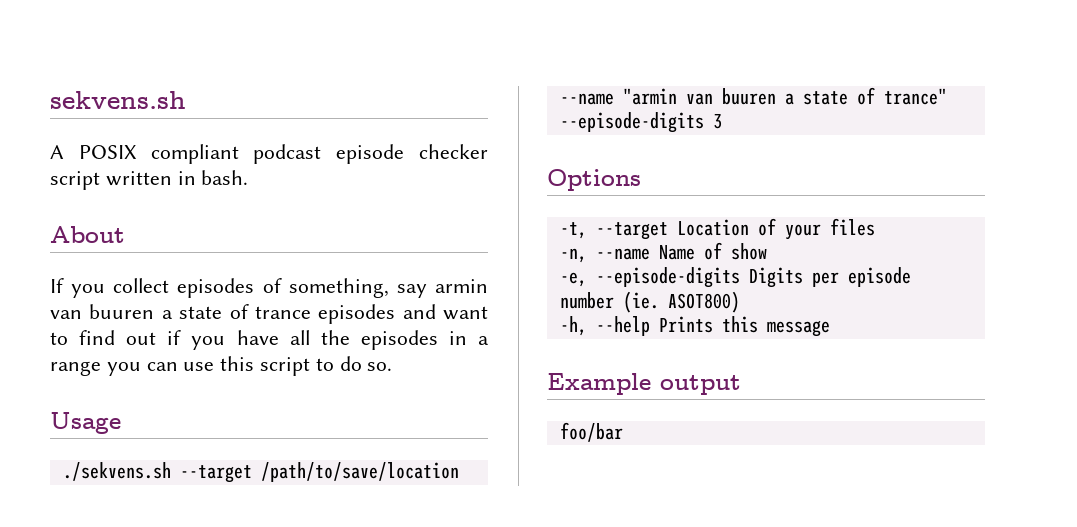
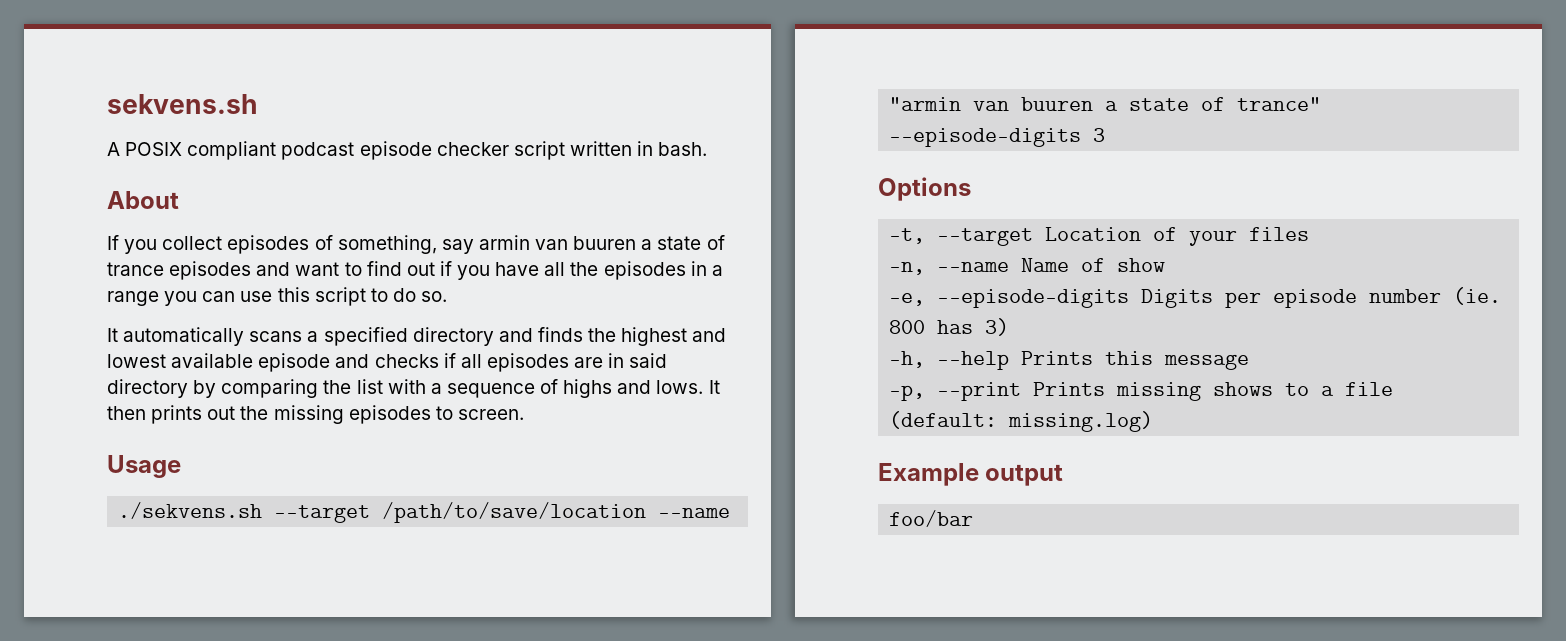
+ It automatically scans a specified directory and finds the highest and lowest available episode and checks if all episodes are in said directory by comparing the list with a sequence of highs and lows. It then prints out the missing episodes to screen.
- -e, --episode-digits Digits per episode number (ie. ASOT800)
+ -e, --episode-digits Digits per episode number (ie. 800 has 3)
+ -p, --print Prints missing shows to a file (default: missing.log)

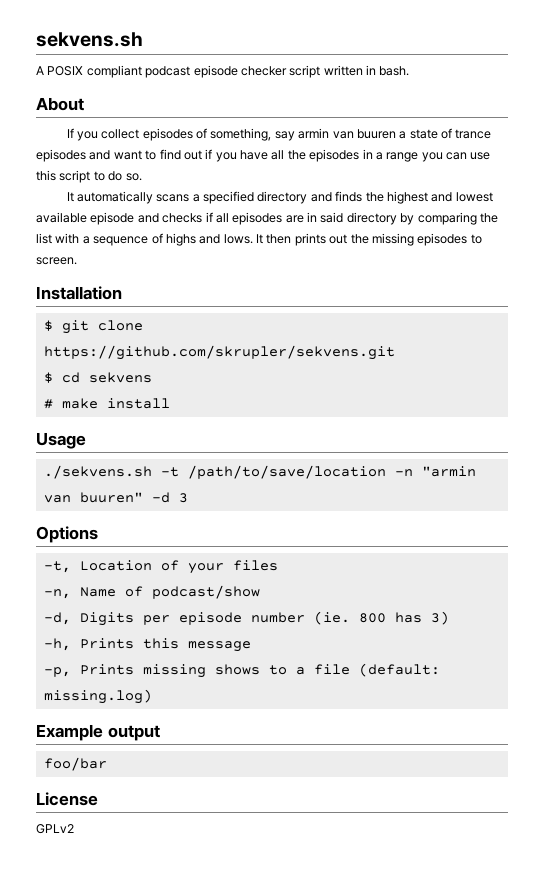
+ Installation
+ $ git clone https://github.com/skrupler/sekvens.git
+ $ cd sekvens
+ # make install
  Usage
- ./sekvens.sh --target /path/to/save/location --name "armin van buuren a state of trance" --episode-digits 3
+ ./sekvens.sh -t /path/to/save/location -n "armin van buuren" -d 3
- -t, --target Location of your files
+ -t, Location of your files
- -n, --name Name of show
- -e, --episode-digits Digits per episode number (ie. 800 has 3)
+ -n, Name of podcast/show
+ -d, Digits per episode number (ie. 800 has 3)
- -h, --help Prints this message
+ -h, Prints this message
- -p, --print Prints missing shows to a file (default: missing.log)
+ -p, Prints missing shows to a file (default: missing.log)
+ License
+ GPLv2

